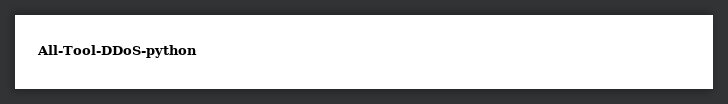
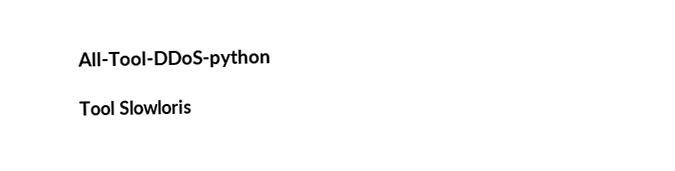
+ Tool Slowloris

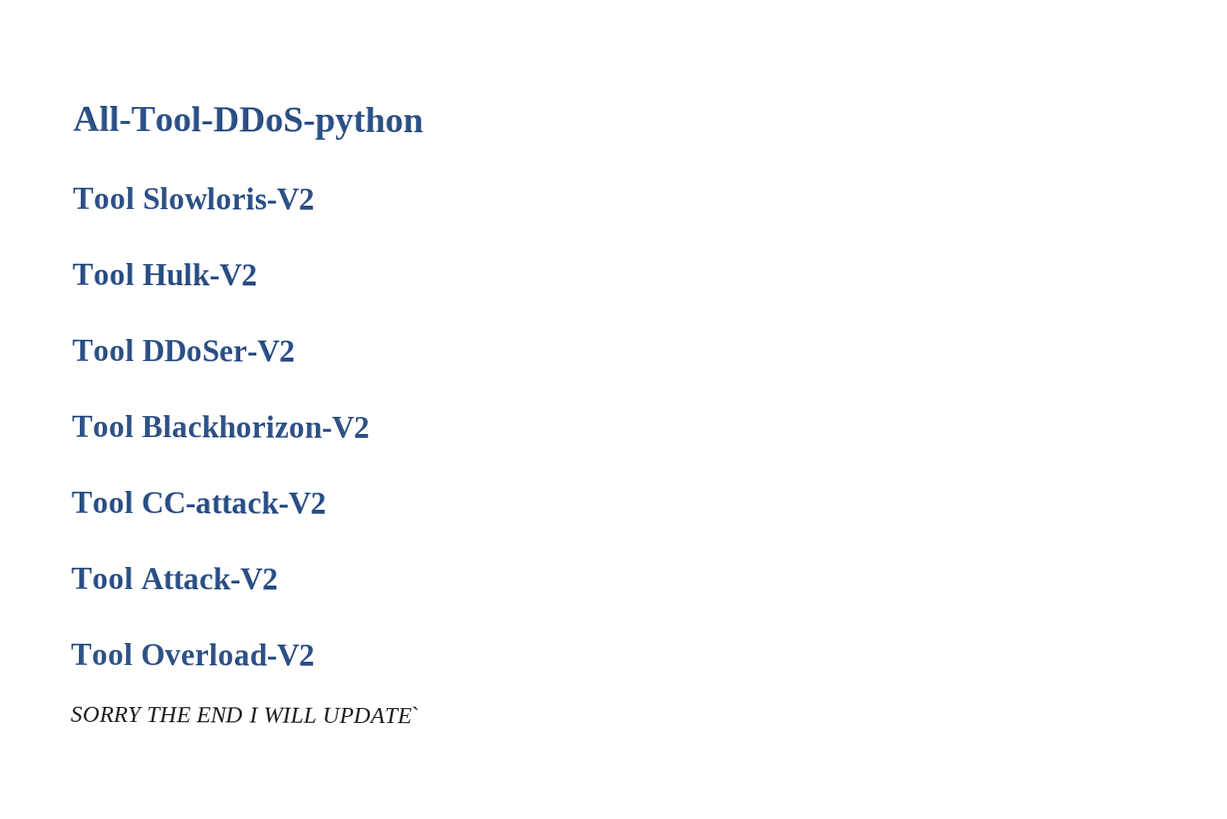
- Tool Slowloris
+ Tool Slowloris-V2
+ Tool Hulk-V2
+ Tool DDoSer-V2
+ Tool Blackhorizon-V2
+ Tool CC-attack-V2
+ Tool Attack-V2
+ Tool Overload-V2
+ SORRY THE END I WILL UPDATE`

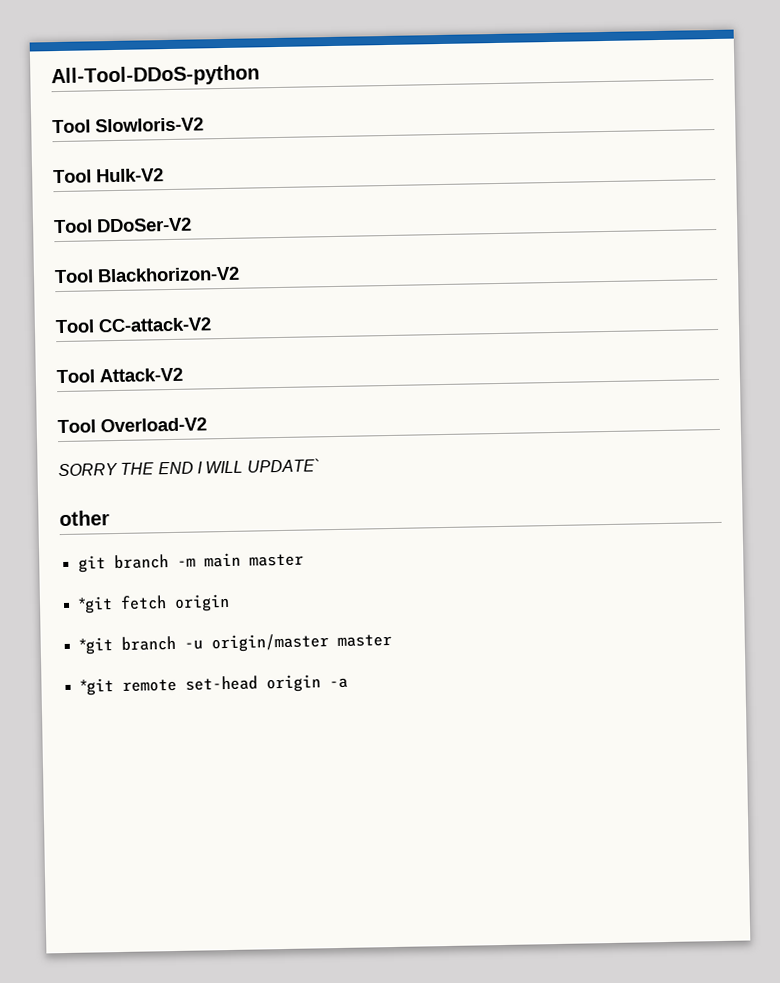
+ other
+ git branch -m main master
+ *git fetch origin
+ *git branch -u origin/master master
+ *git remote set-head origin -a

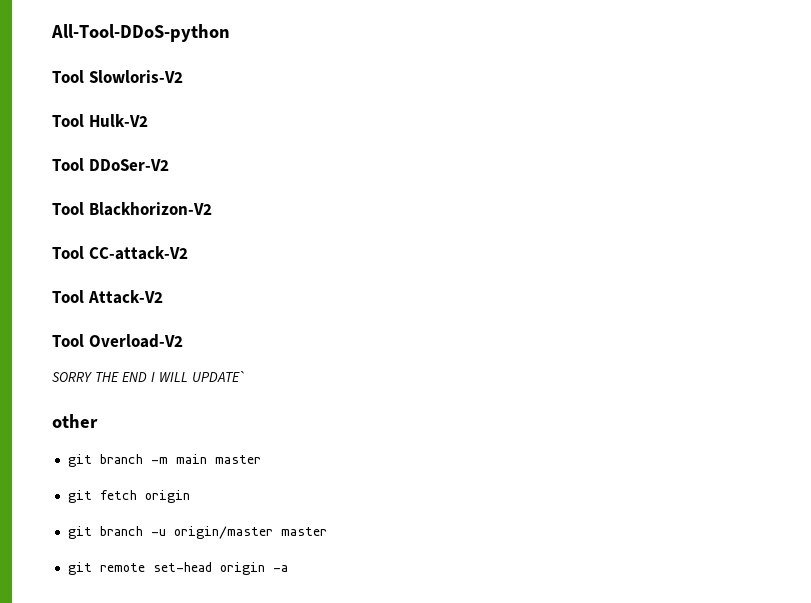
- *git fetch origin
+ git fetch origin
- *git branch -u origin/master master
+ git branch -u origin/master master
- *git remote set-head origin -a
+ git remote set-head origin -a

